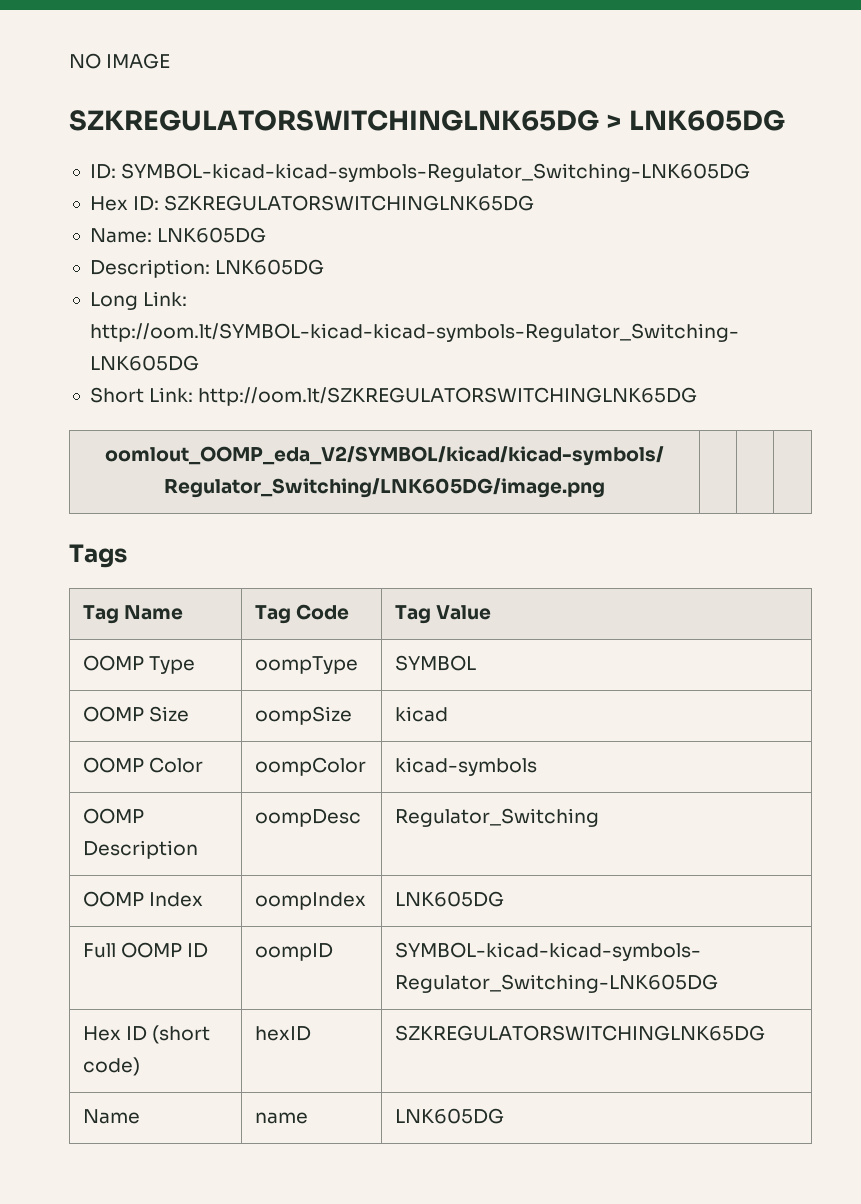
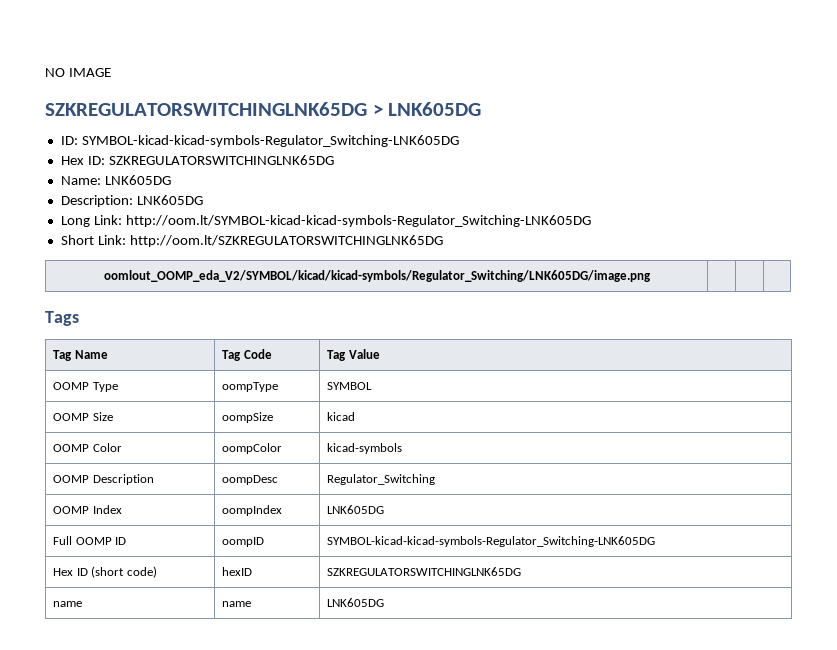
- Name | name | LNK605DG
+ name | name | LNK605DG

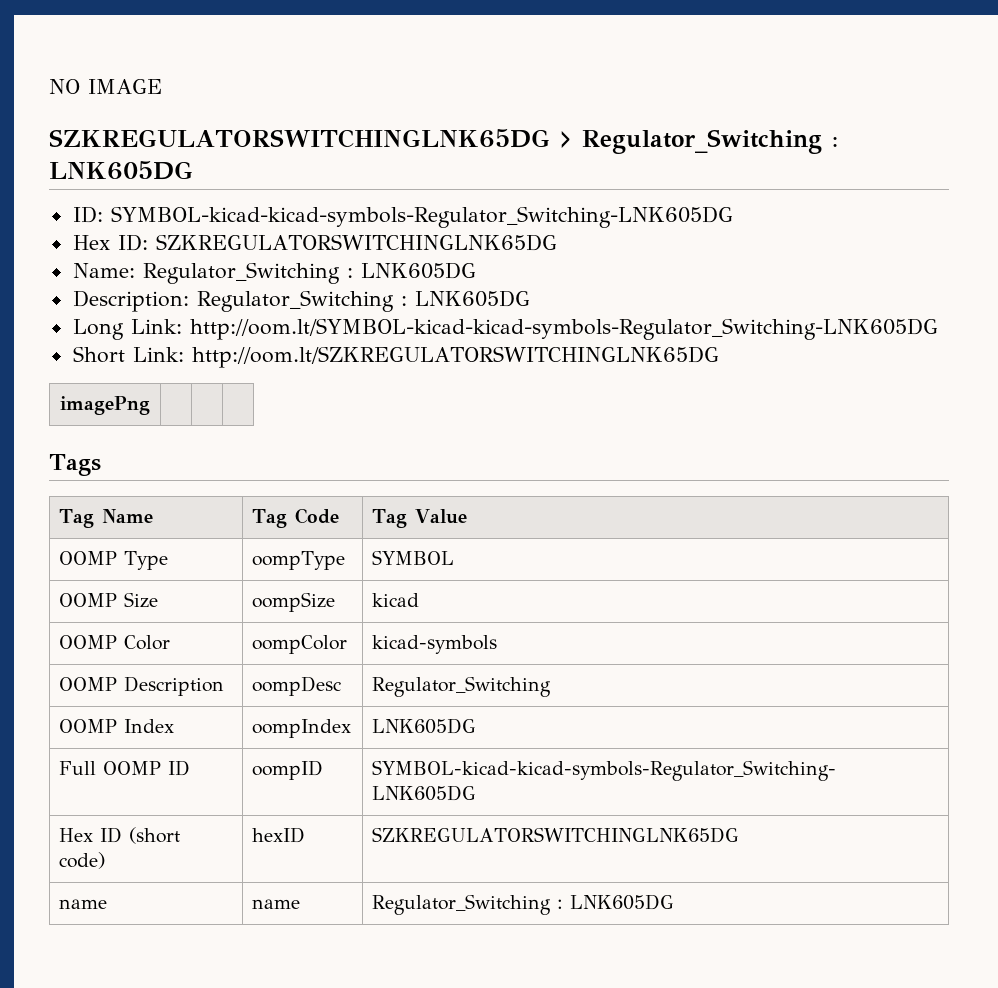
- SZKREGULATORSWITCHINGLNK65DG > LNK605DG
+ SZKREGULATORSWITCHINGLNK65DG > Regulator_Switching : LNK605DG
- Name: LNK605DG
+ Name: Regulator_Switching : LNK605DG
- Description: LNK605DG
+ Description: Regulator_Switching : LNK605DG
- oomlout_OOMP_eda_V2/SYMBOL/kicad/kicad-symbols/Regulator_Switching/LNK605DG/image.png | | |
+ imagePng | | |
- name | name | LNK605DG
+ name | name | Regulator_Switching : LNK605DG

